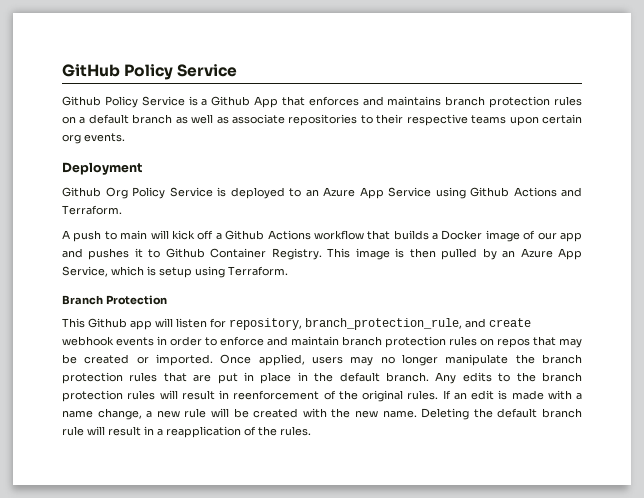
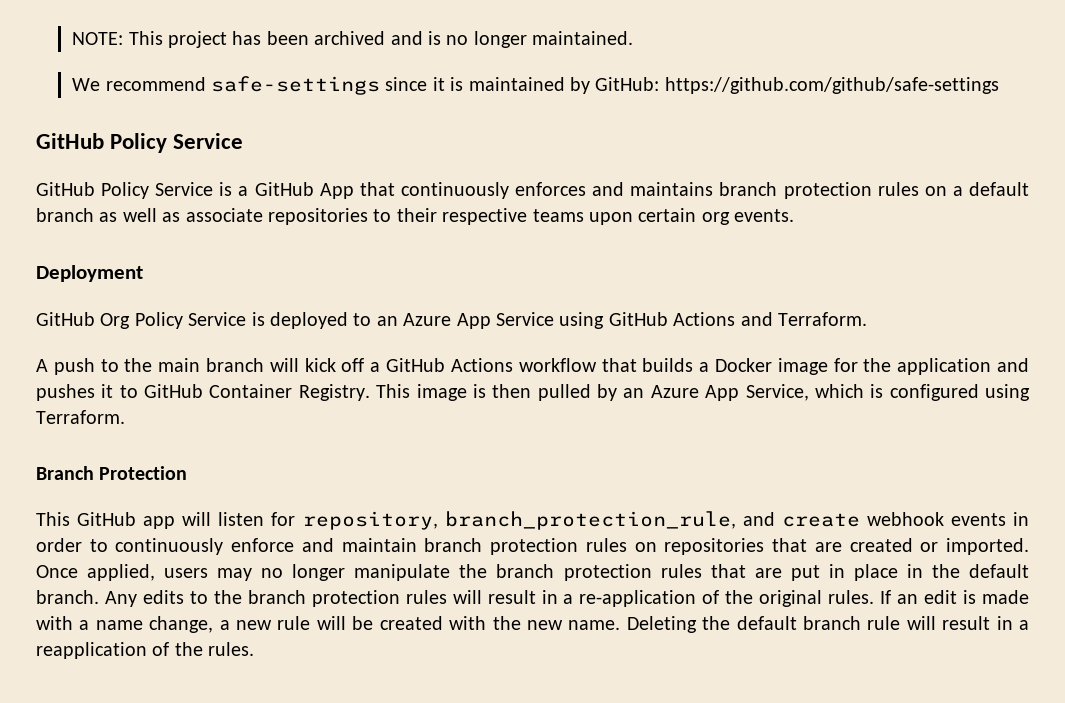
+ NOTE: This project has been archived and is no longer maintained.
+ We recommend safe-settings since it is maintained by GitHub: https://github.com/github/safe-settings
- Github Policy Service is a Github App that enforces and maintains branch protection rules on a default branch as well as associate repositories to their respective teams upon certain org events.
+ GitHub Policy Service is a GitHub App that continuously enforces and maintains branch protection rules on a default branch as well as associate repositories to their respective teams upon certain org events.
- Github Org Policy Service is deployed to an Azure App Service using Github Actions and Terraform.
+ GitHub Org Policy Service is deployed to an Azure App Service using GitHub Actions and Terraform.
- A push to main will kick off a Github Actions workflow that builds a Docker image of our app and pushes it to Github Container Registry.
+ A push to the main branch will kick off a GitHub Actions workflow that builds a Docker image for the application and pushes it to GitHub Container Registry.
- This image is then pulled by an Azure App Service, which is setup using Terraform.
+ This image is then pulled by an Azure App Service, which is configured using Terraform.
- This Github app will listen for repository, branch_protection_rule, and create webhook events in order to enforce and maintain branch protection rules on repos that may be created or imported.
+ This GitHub app will listen for repository, branch_protection_rule, and create webhook events in order to continuously enforce and maintain branch protection rules on repositories that are created or imported.
- Any edits to the branch protection rules will result in reenforcement of the original rules.
+ Any edits to the branch protection rules will result in a re-application of the original rules.

